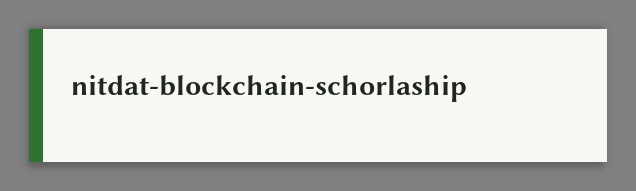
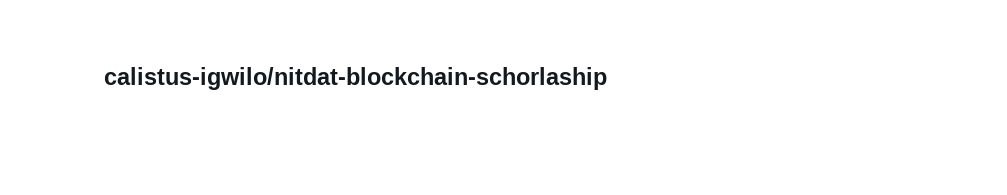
- nitdat-blockchain-schorlaship
+ calistus-igwilo/nitdat-blockchain-schorlaship

